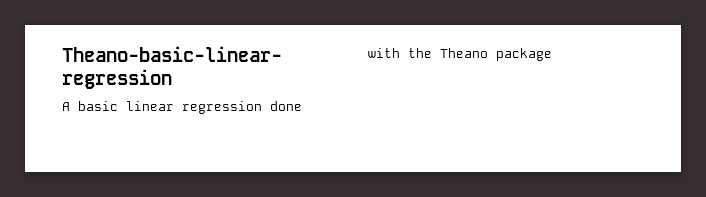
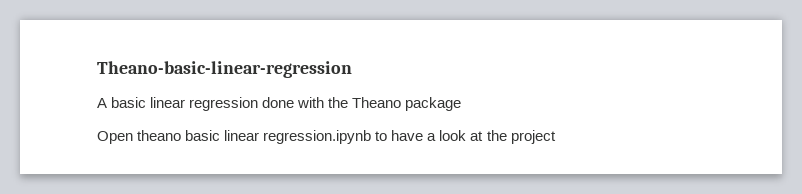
+ Open theano basic linear regression.ipynb to have a look at the project

